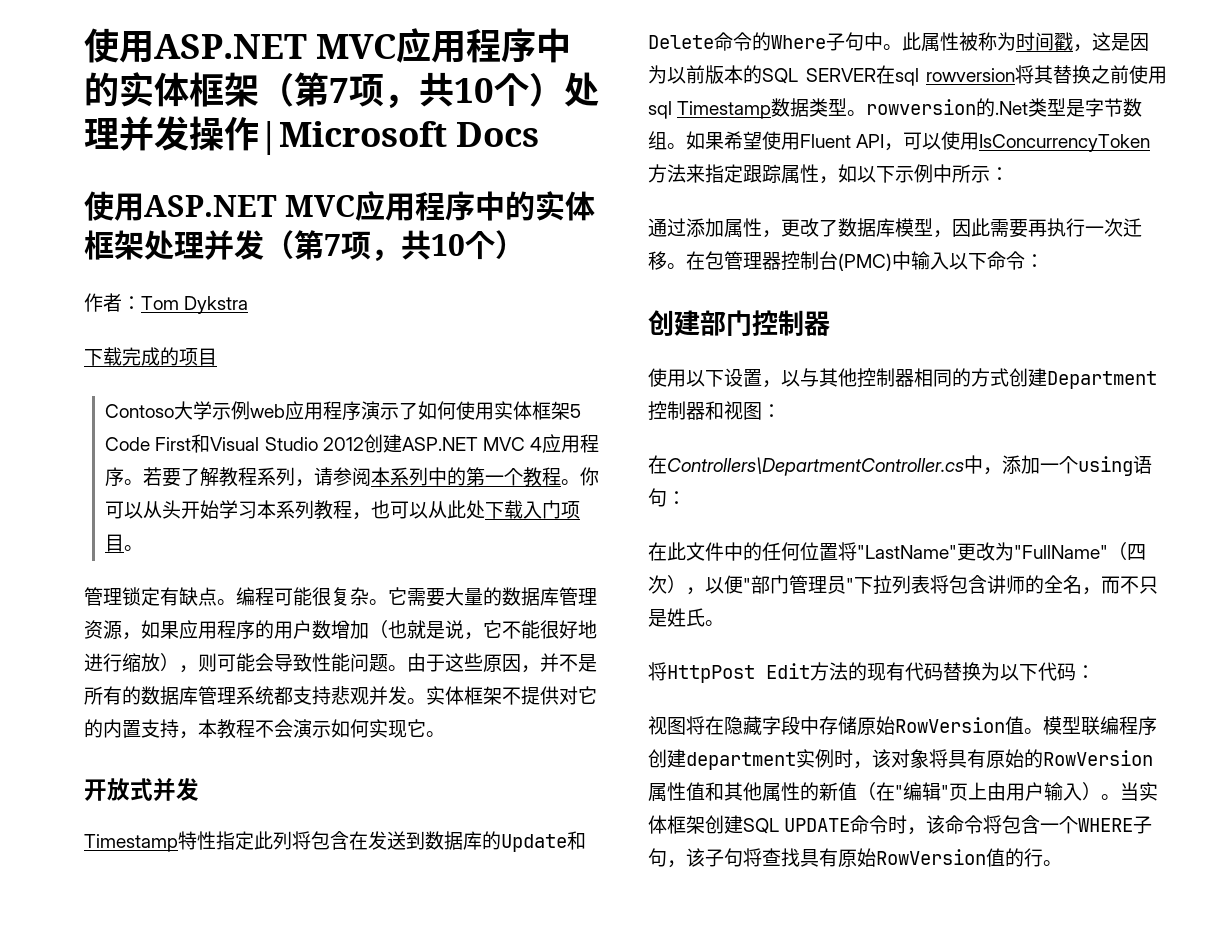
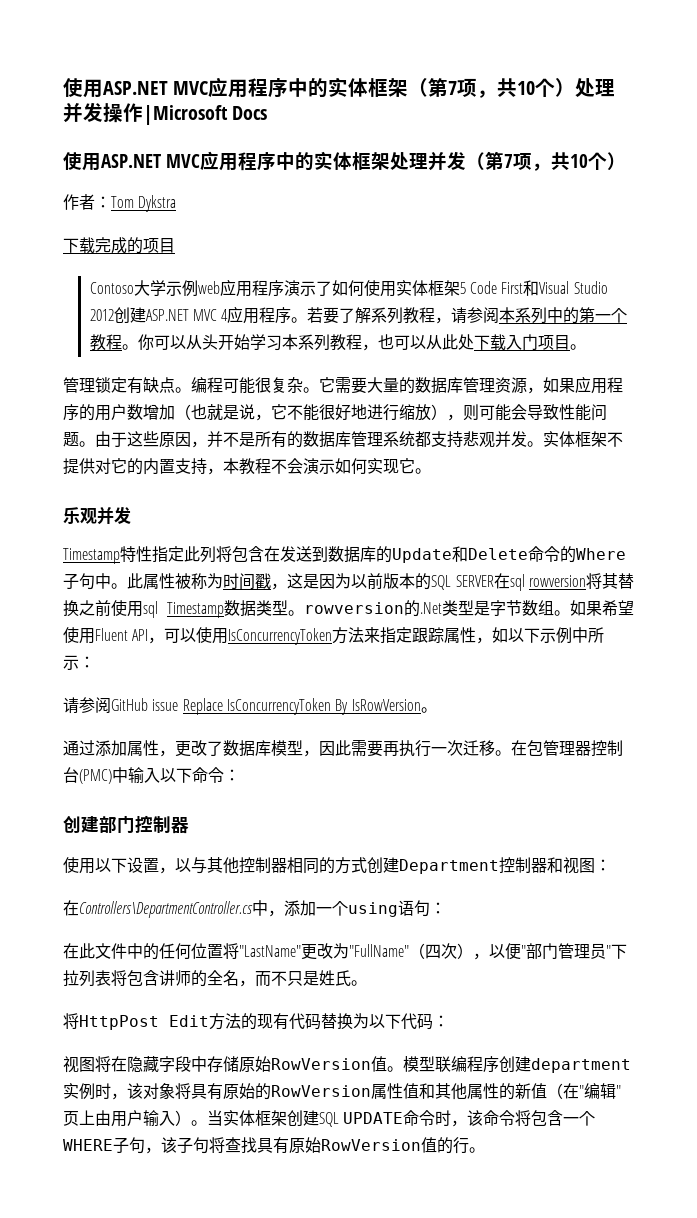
- 若要了解教程系列，请参阅本系列中的第一个教程。
+ 若要了解系列教程，请参阅本系列中的第一个教程。
- 开放式并发
+ 乐观并发
+ 请参阅GitHub issue Replace IsConcurrencyToken By IsRowVersion。

